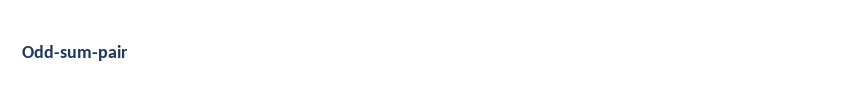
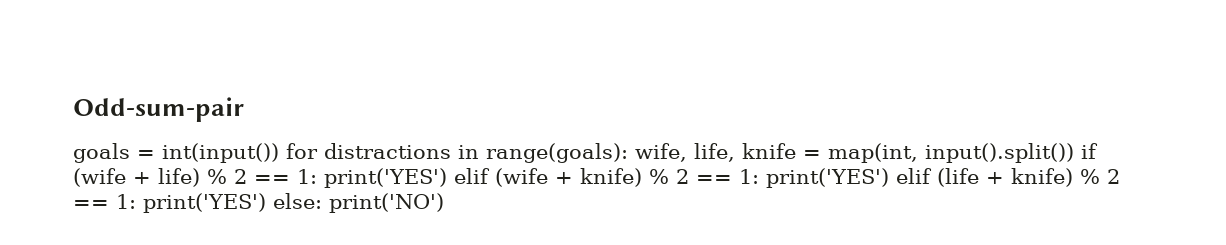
+ goals = int(input()) for distractions in range(goals): wife, life, knife = map(int, input().split()) if (wife + life) % 2 == 1: print('YES') elif (wife + knife) % 2 == 1: print('YES') elif (life + knife) % 2 == 1: print('YES') else: print('NO')

